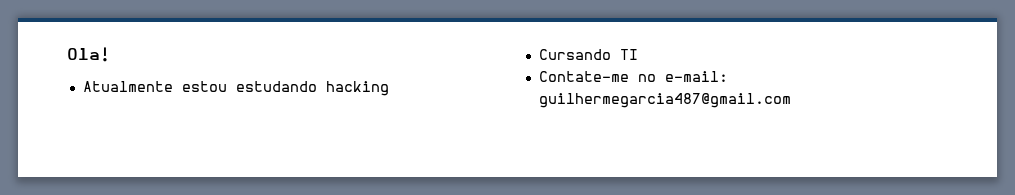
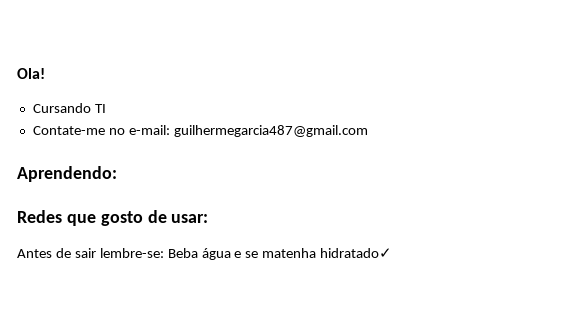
- Atualmente estou estudando hacking
+ Aprendendo:
+ Redes que gosto de usar:
+ Antes de sair lembre-se: Beba água e se matenha hidratado✓

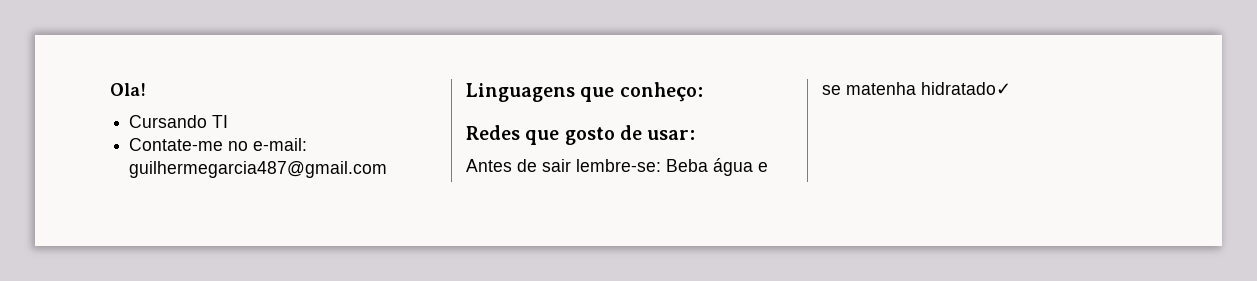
- Aprendendo:
+ Linguagens que conheço:

